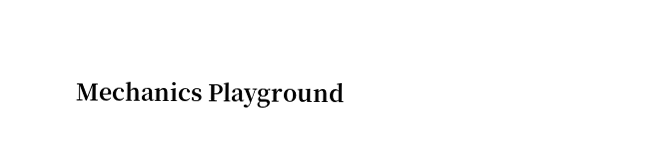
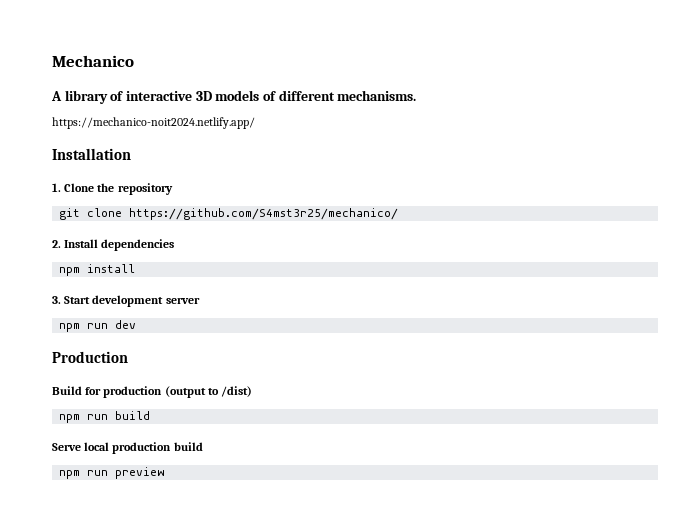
- Mechanics Playground
+ Mechanico
+ A library of interactive 3D models of different mechanisms.
+ https://mechanico-noit2024.netlify.app/
+ Installation
+ 1. Clone the repository
+ git clone https://github.com/S4mst3r25/mechanico/
+ 2. Install dependencies
+ npm install
+ 3. Start development server
+ npm run dev
+ Production
+ Build for production (output to /dist)
+ npm run build
+ Serve local production build
+ npm run preview

